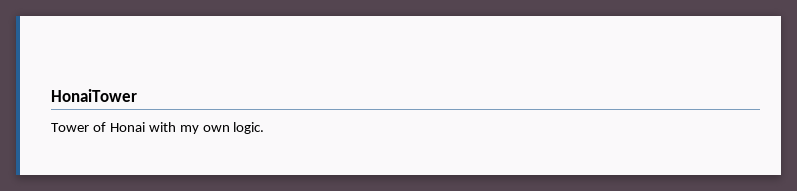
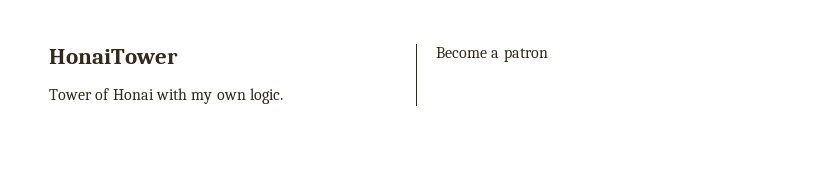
+ Become a patron

